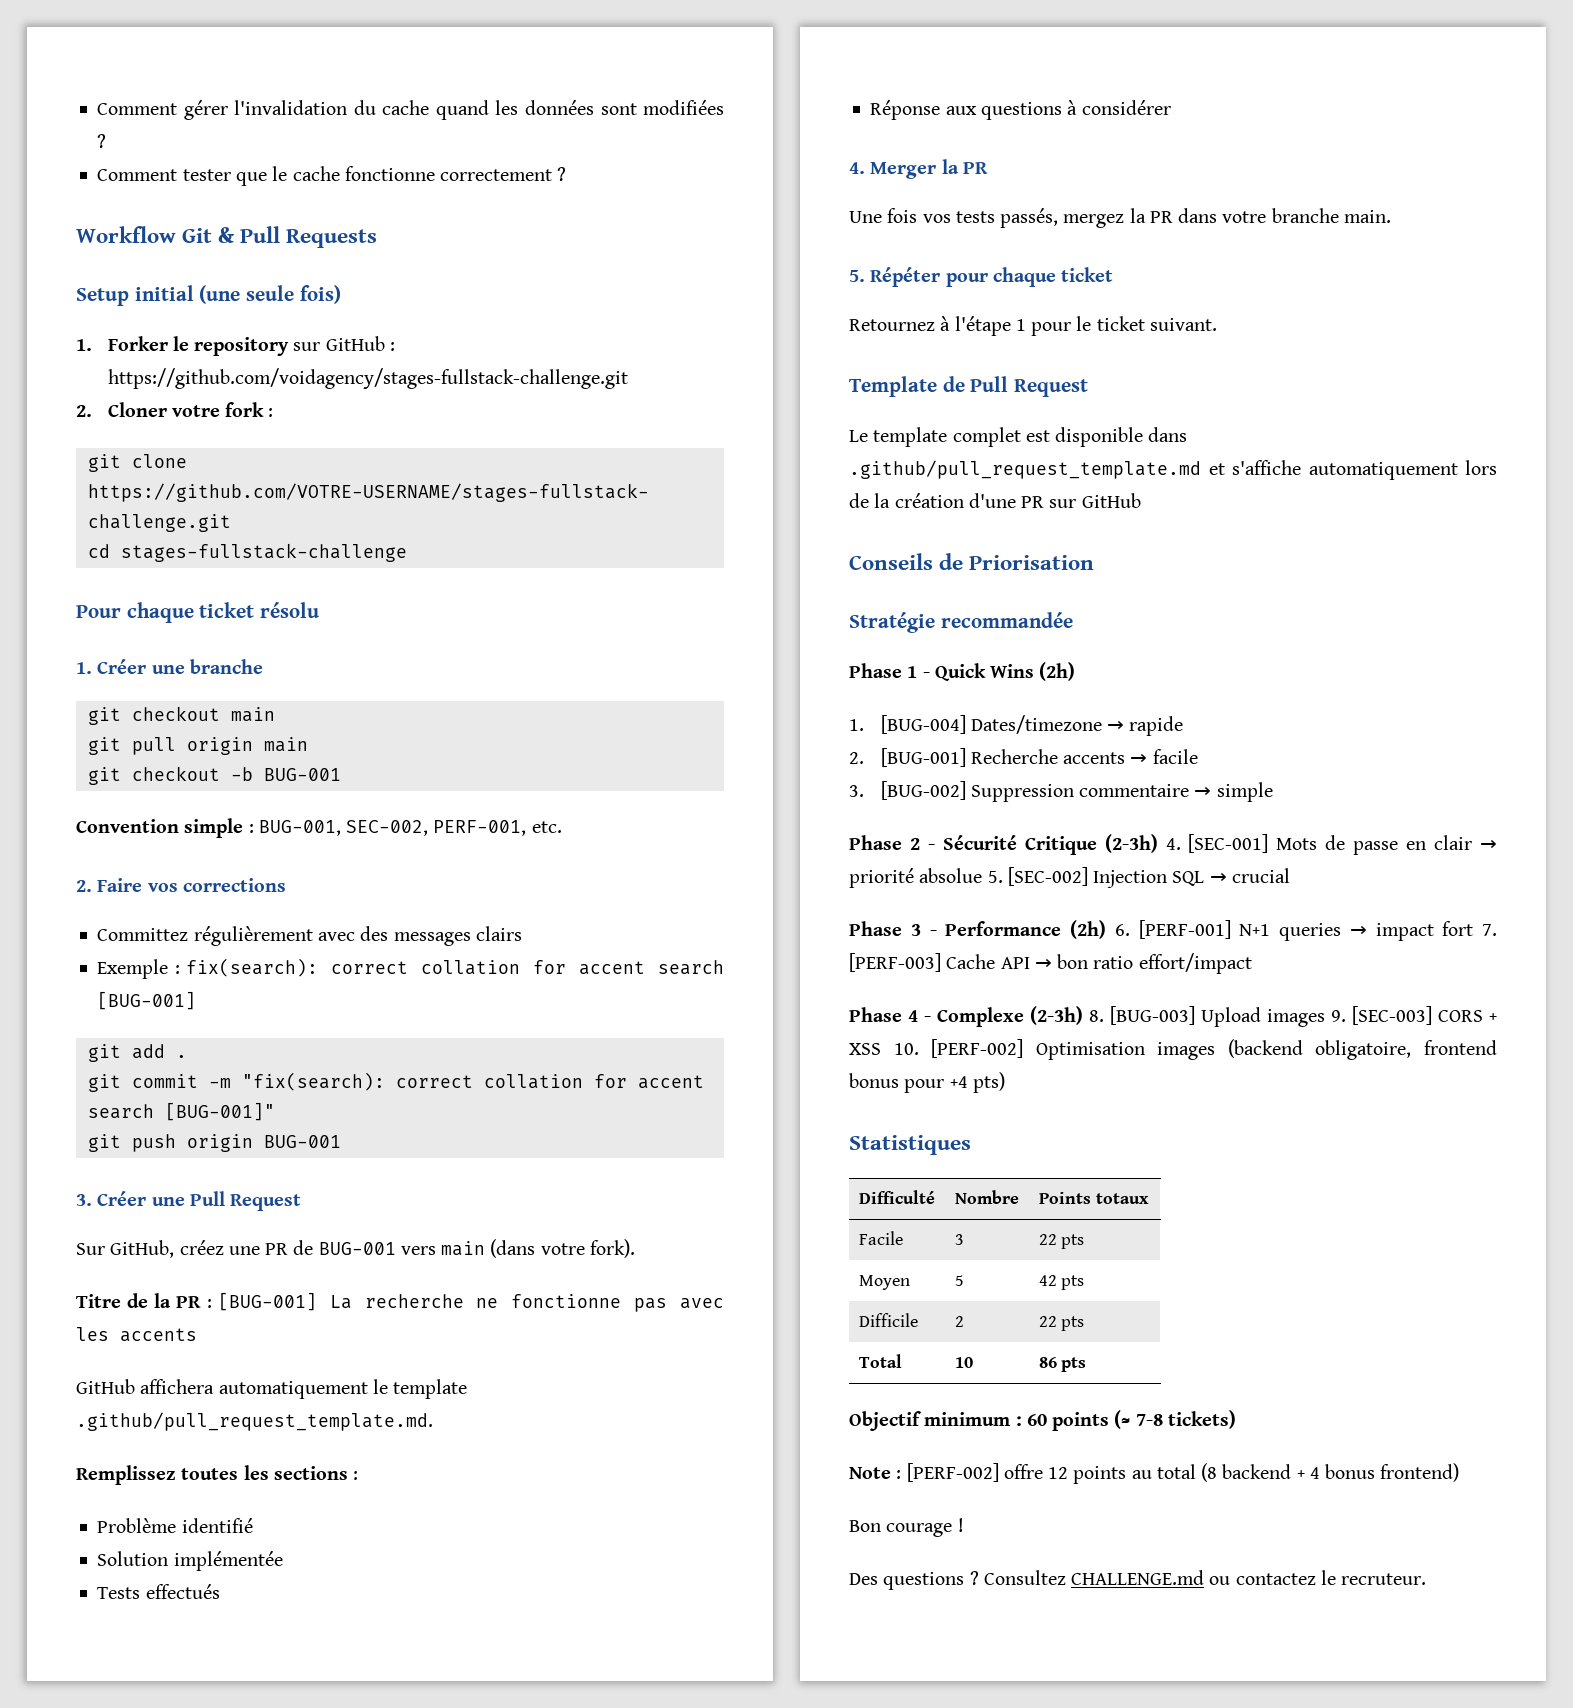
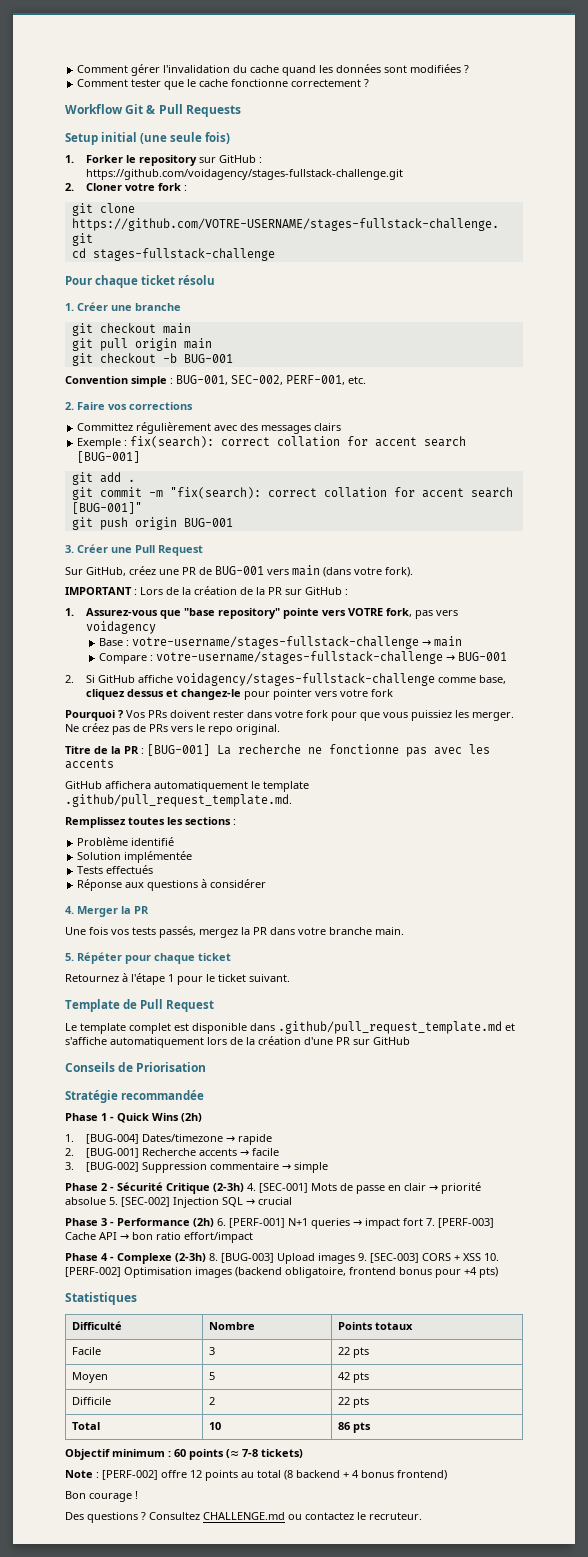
+ IMPORTANT : Lors de la création de la PR sur GitHub :
+ 1. Assurez-vous que "base repository" pointe vers VOTRE fork, pas vers voidagency
+ Base : votre-username/stages-fullstack-challenge → main
+ Compare : votre-username/stages-fullstack-challenge → BUG-001
+ 2. Si GitHub affiche voidagency/stages-fullstack-challenge comme base, cliquez dessus et changez-le pour pointer vers votre fork
+ Pourquoi ? Vos PRs doivent rester dans votre fork pour que vous puissiez les merger. Ne créez pas de PRs vers le repo original.

